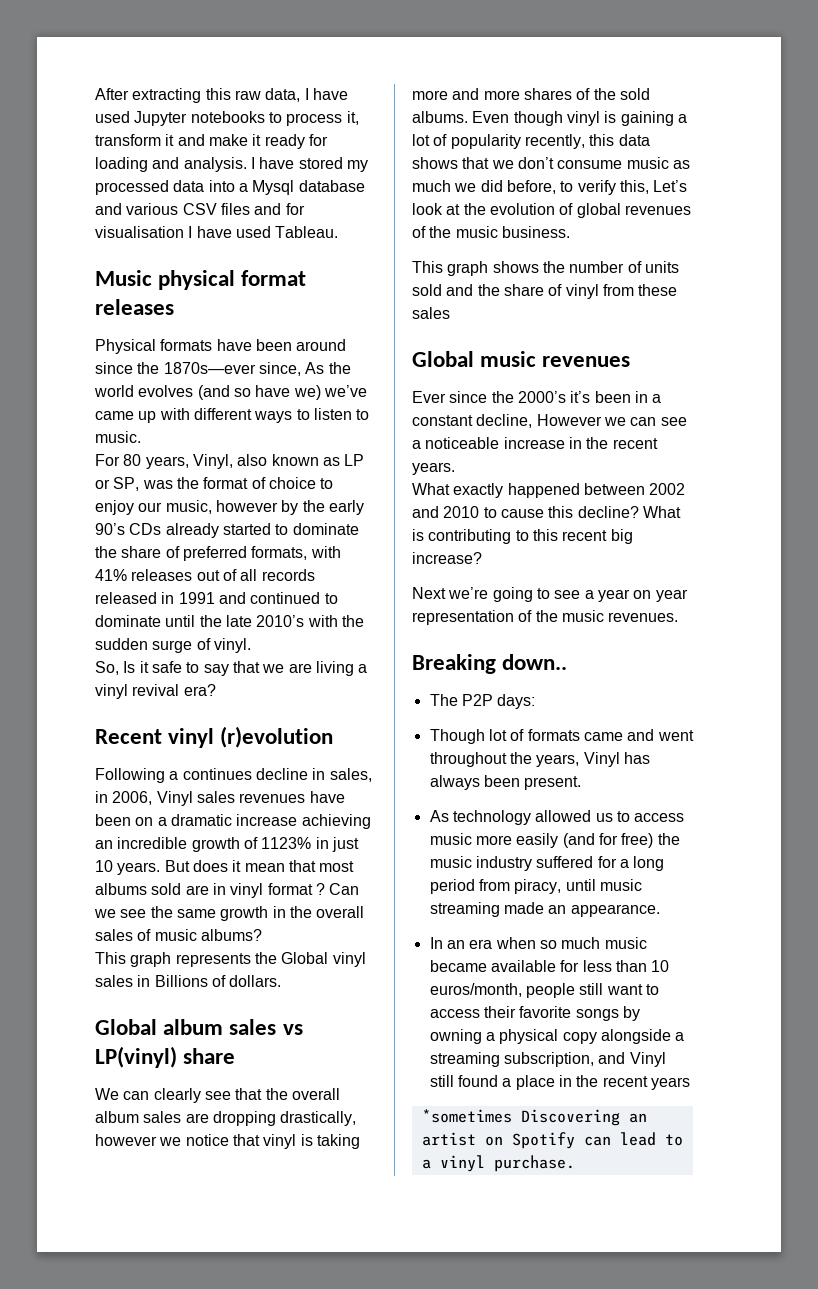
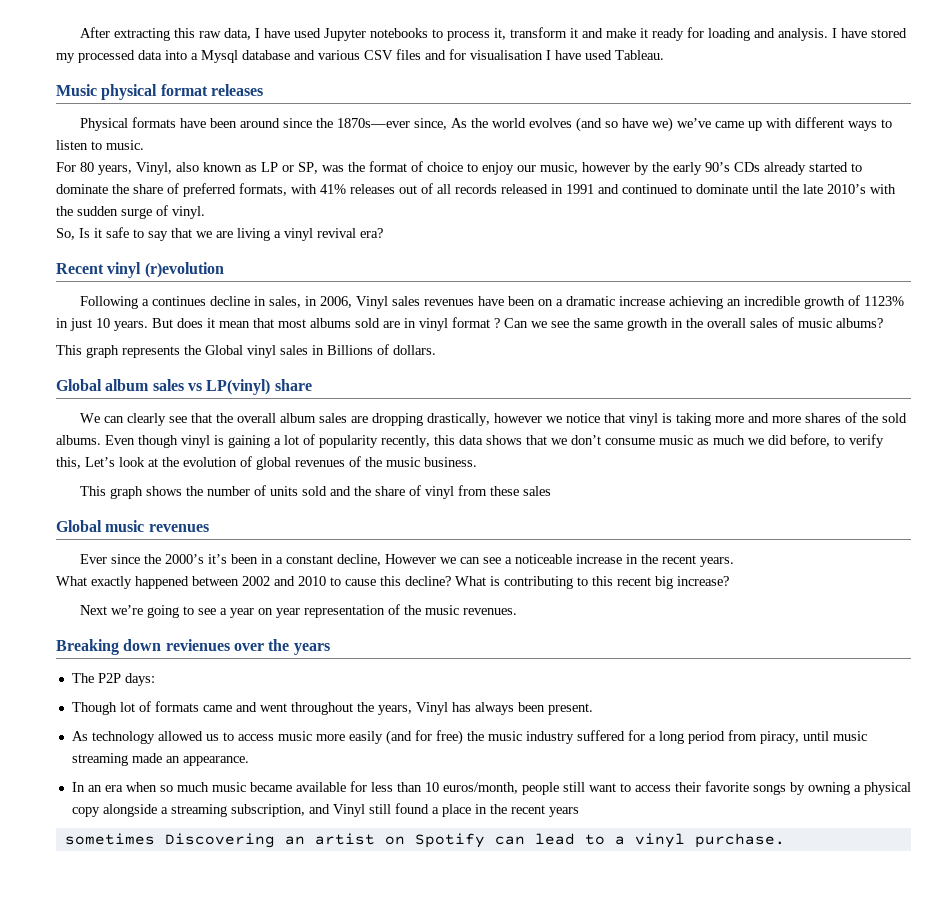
- Breaking down..
+ Breaking down revienues over the years
- *sometimes Discovering an artist on Spotify can lead to a vinyl purchase.
+ sometimes Discovering an artist on Spotify can lead to a vinyl purchase.

